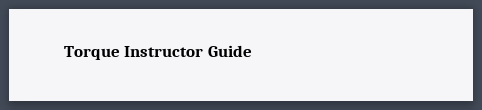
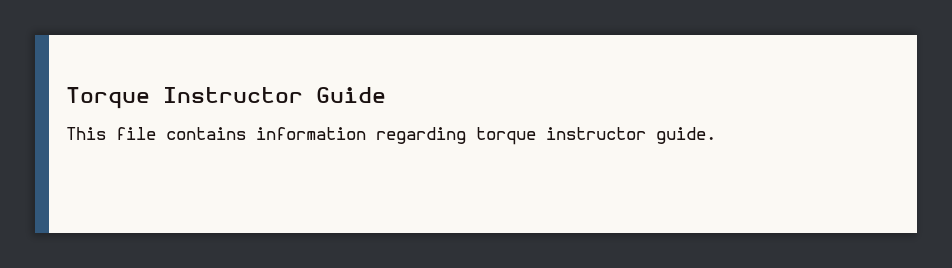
+ This file contains information regarding torque instructor guide.

